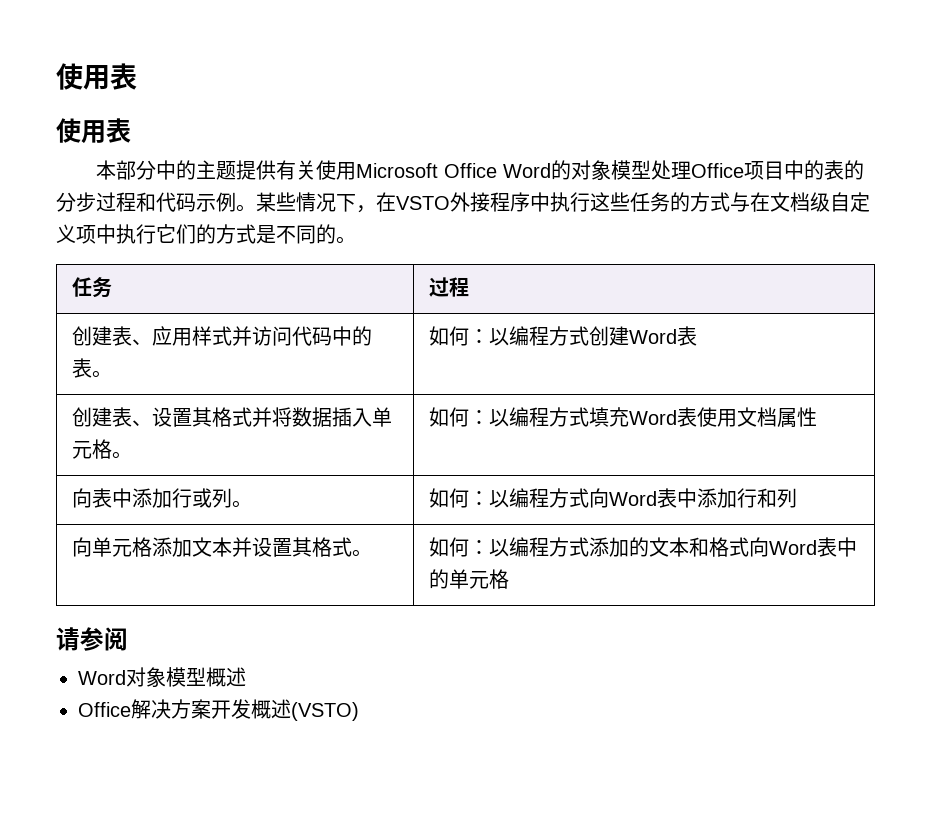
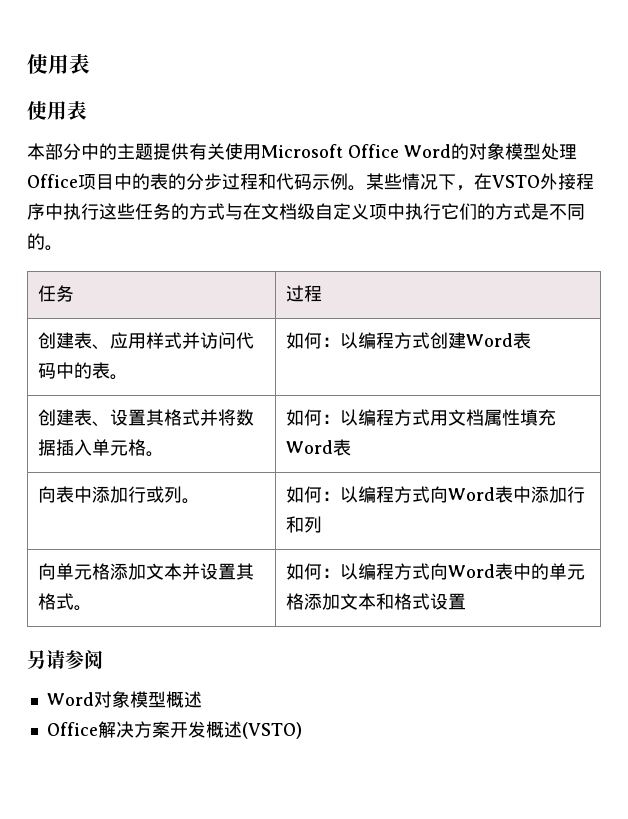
- 创建表、设置其格式并将数据插入单元格。 | 如何：以编程方式填充Word表使用文档属性
+ 创建表、设置其格式并将数据插入单元格。 | 如何：以编程方式用文档属性填充Word表
- 向单元格添加文本并设置其格式。 | 如何：以编程方式添加的文本和格式向Word表中的单元格
- 请参阅
+ 向单元格添加文本并设置其格式。 | 如何：以编程方式向Word表中的单元格添加文本和格式设置
+ 另请参阅

